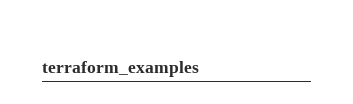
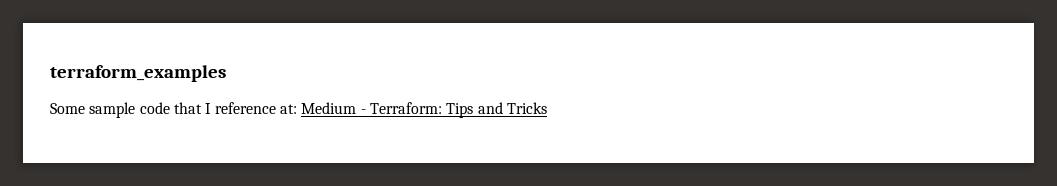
+ Some sample code that I reference at: Medium - Terraform: Tips and Tricks

